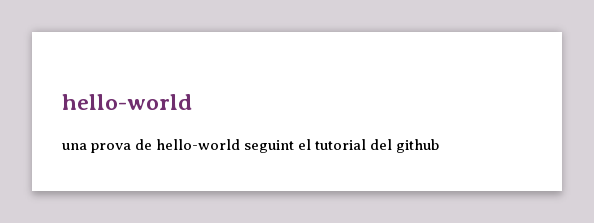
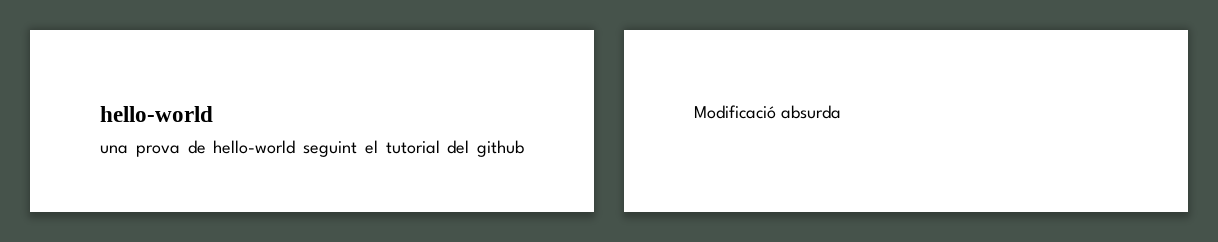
- una prova de hello-world seguint el tutorial del github
+ una prova de hello-world seguint el tutorial del github Modificació absurda

